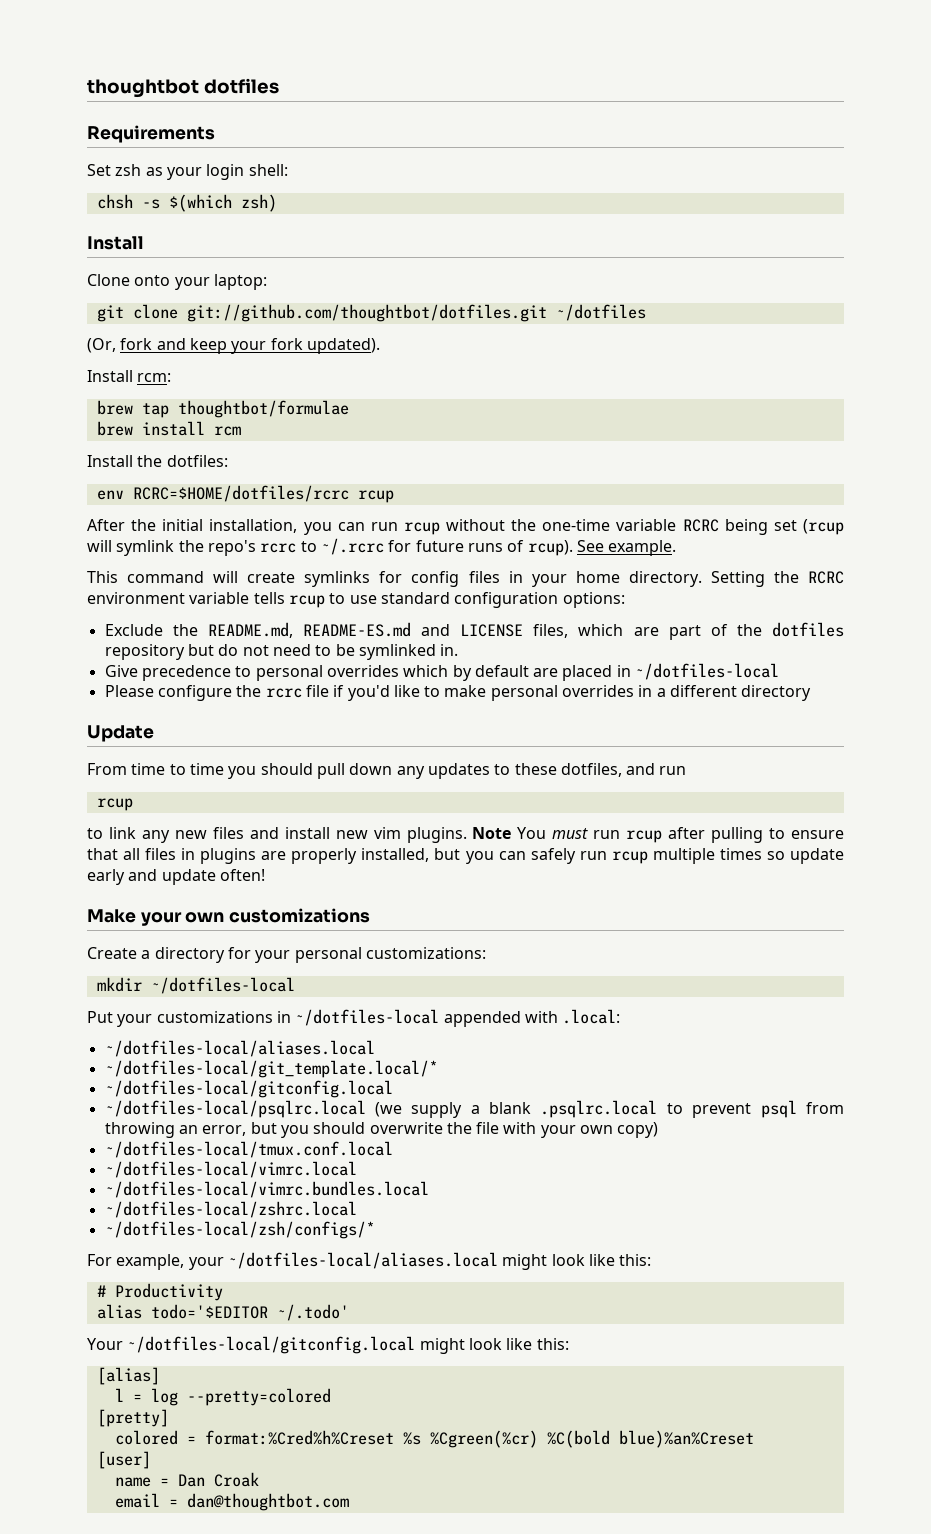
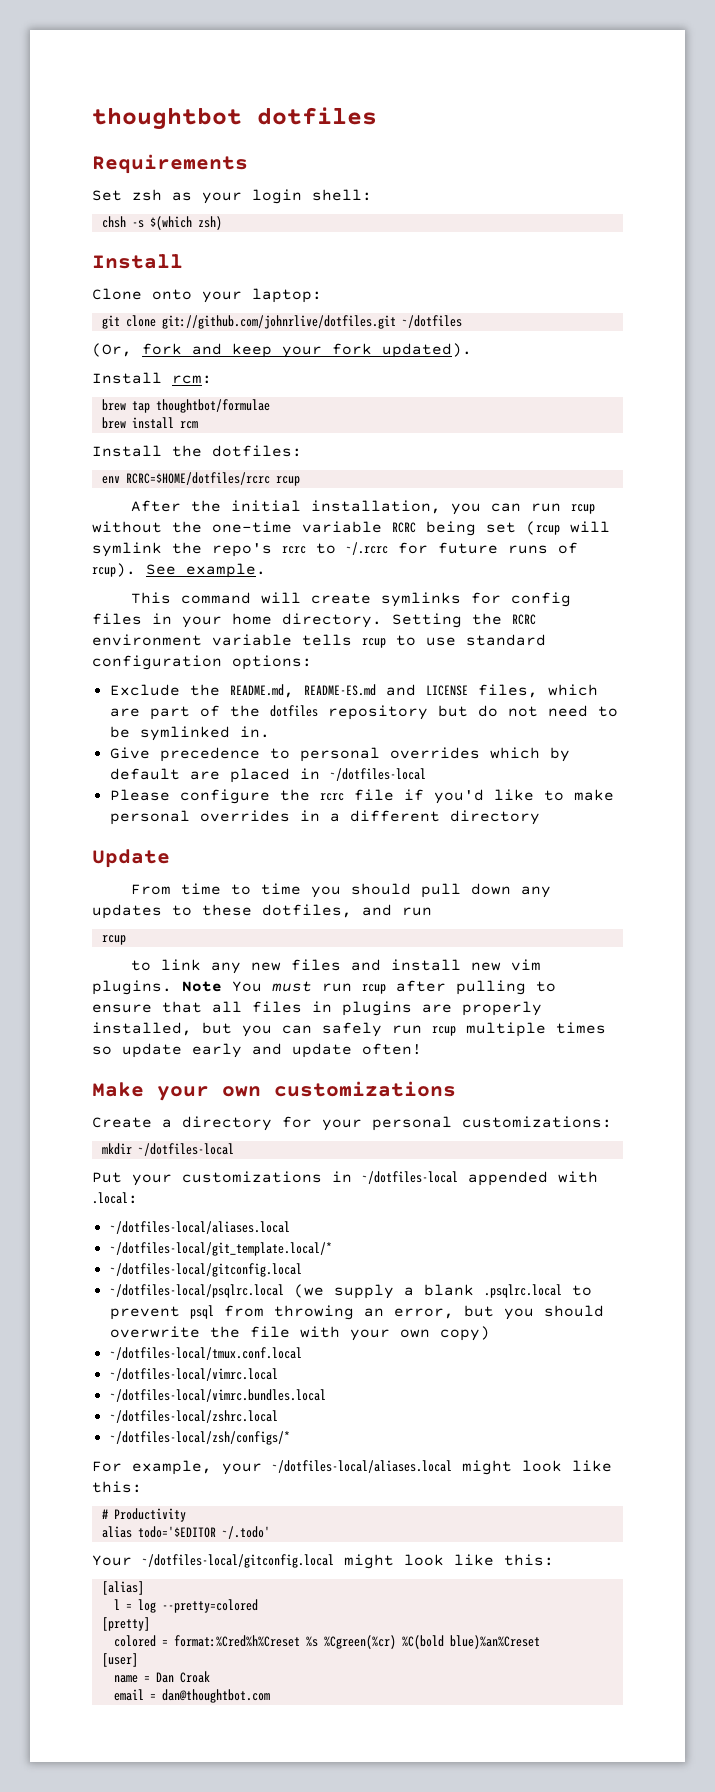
- git clone git://github.com/thoughtbot/dotfiles.git ~/dotfiles
+ git clone git://github.com/johnrlive/dotfiles.git ~/dotfiles

